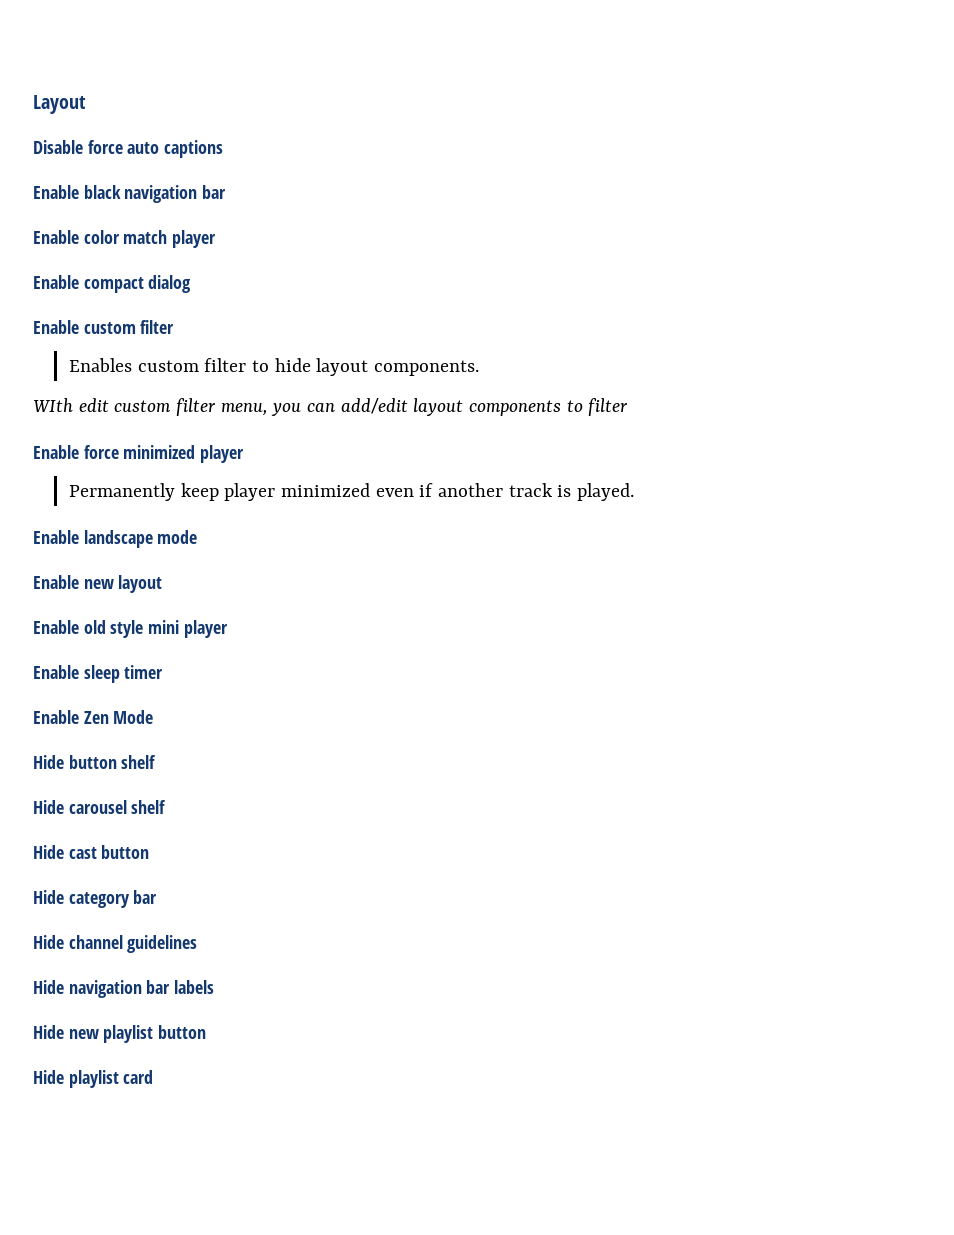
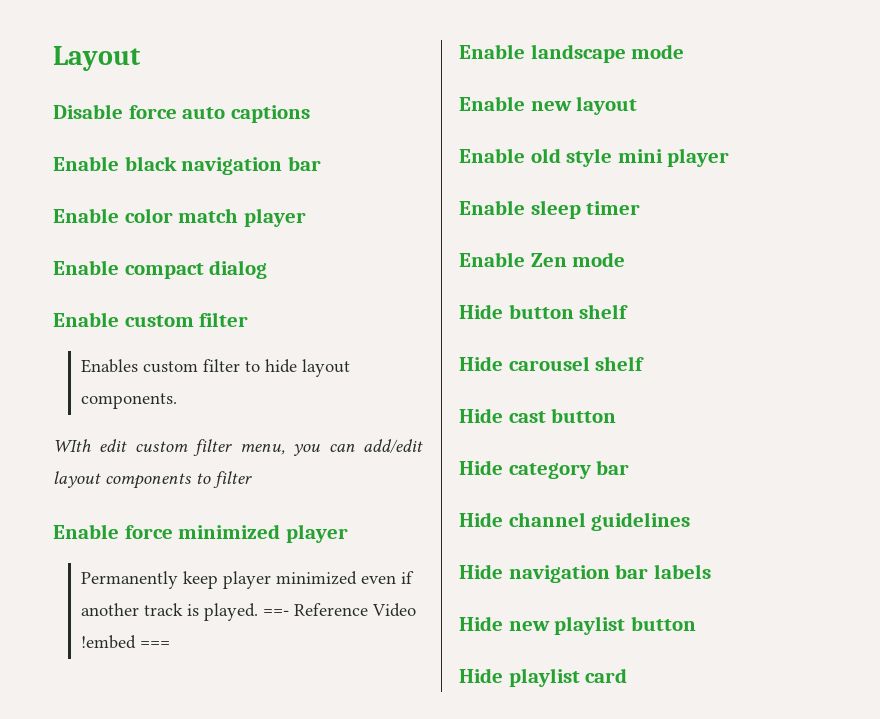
+ ==- Reference Video !embed ===
- Enable Zen Mode
+ Enable Zen mode

